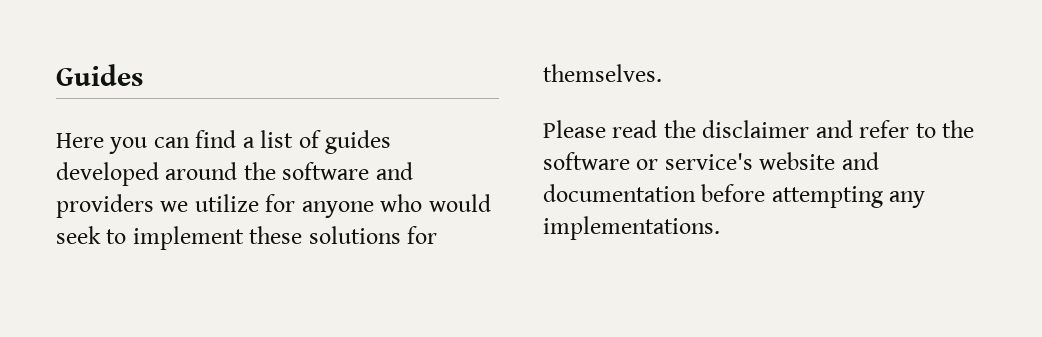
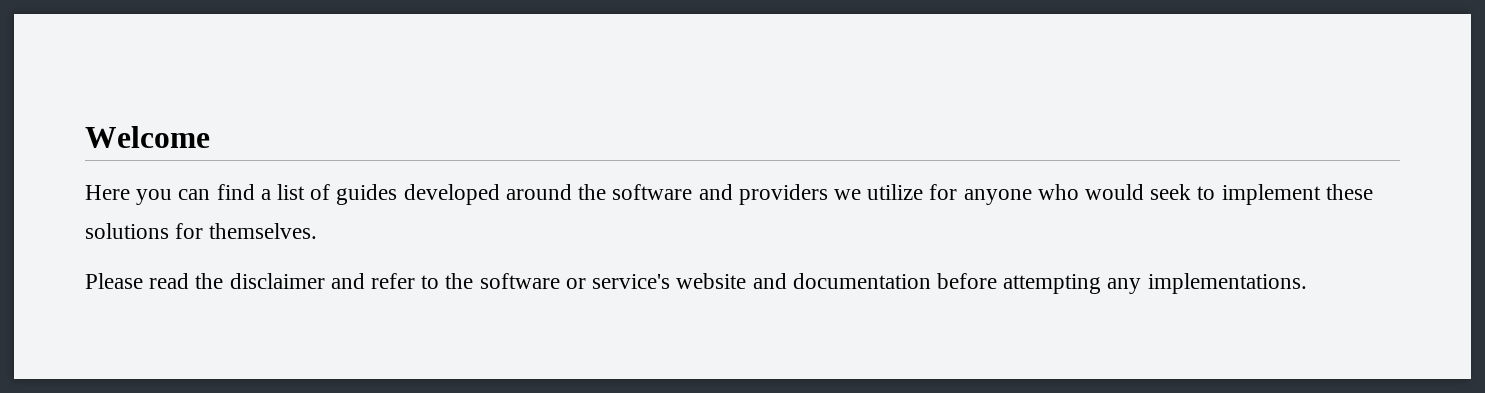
- Guides
+ Welcome

